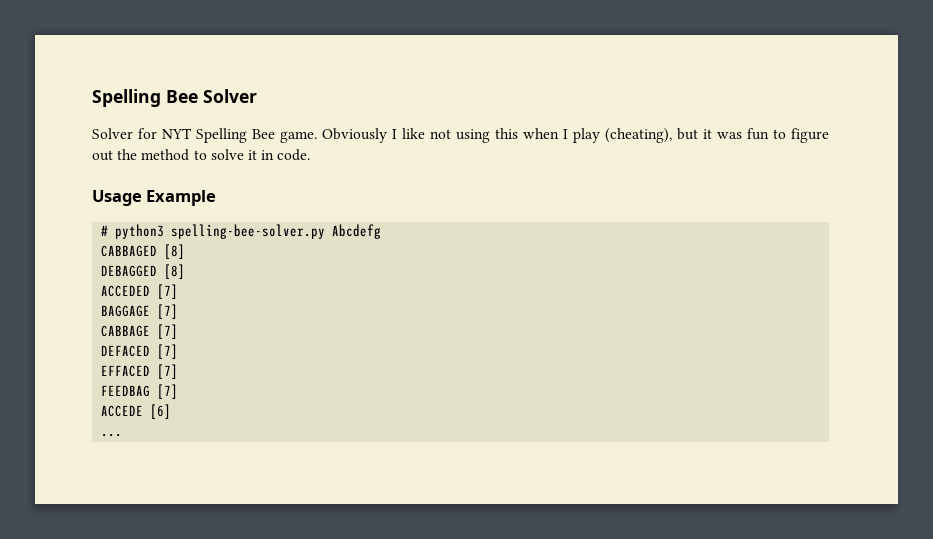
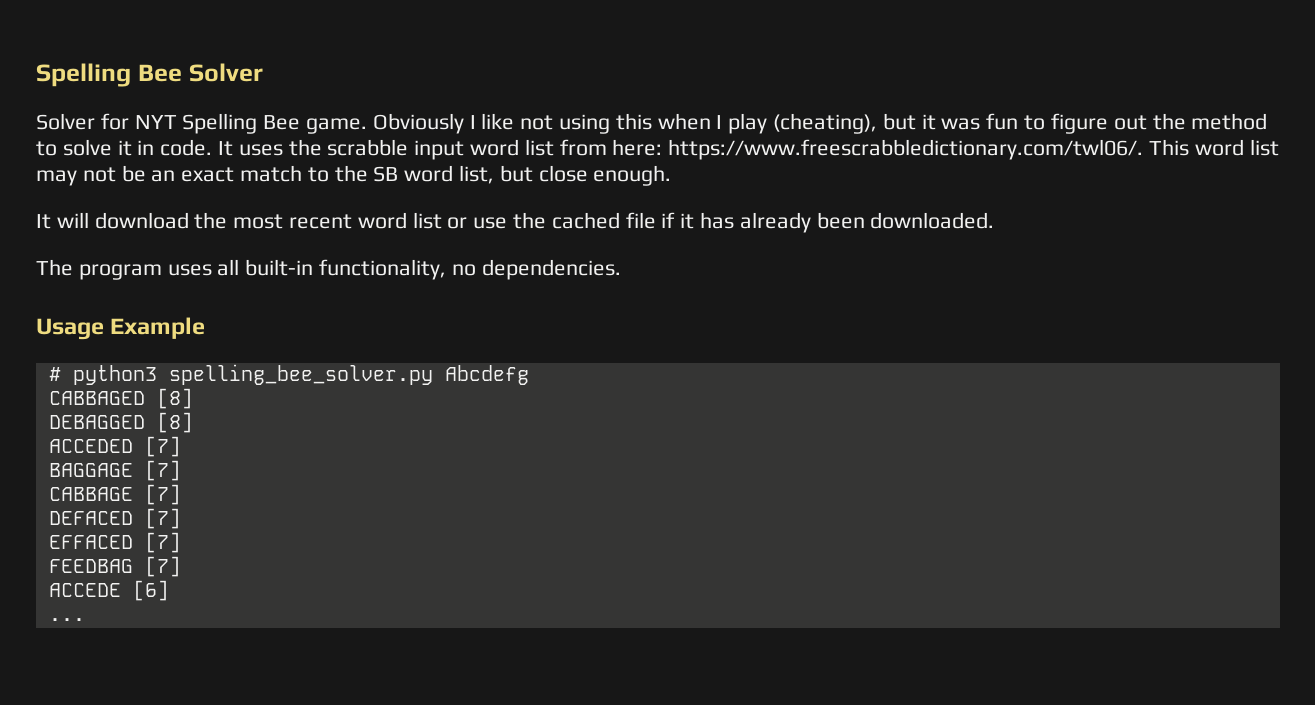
+ It uses the scrabble input word list from here: https://www.freescrabbledictionary.com/twl06/. This word list may not be an exact match to the SB word list, but close enough.
+ It will download the most recent word list or use the cached file if it has already been downloaded.
+ The program uses all built-in functionality, no dependencies.
- # python3 spelling-bee-solver.py Abcdefg
+ # python3 spelling_bee_solver.py Abcdefg

